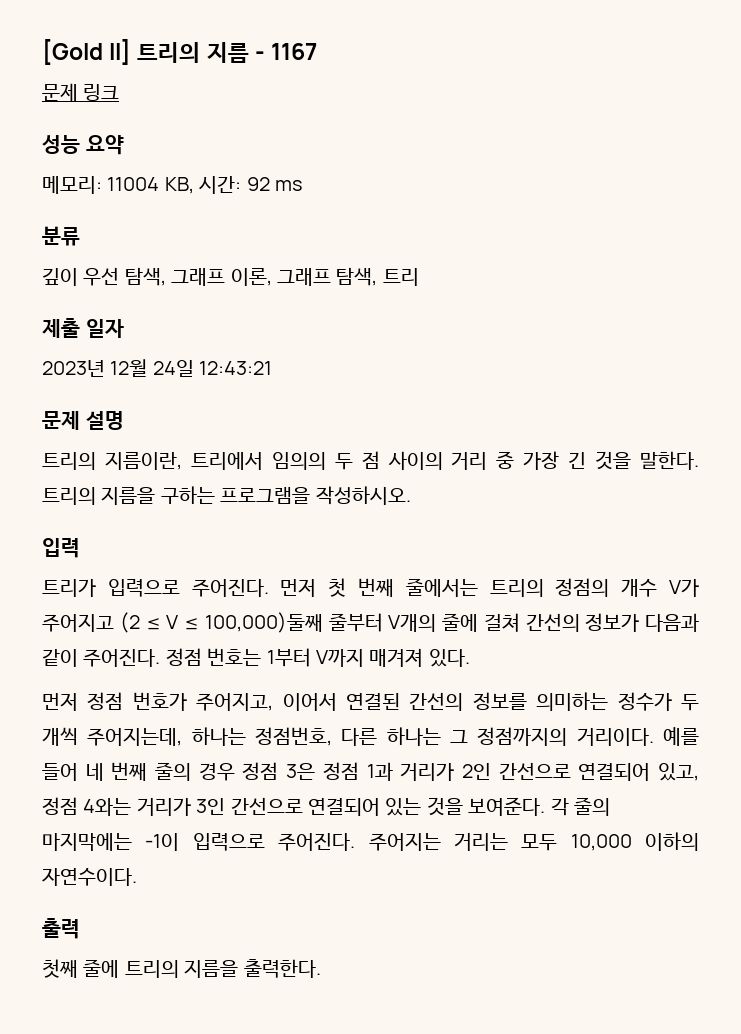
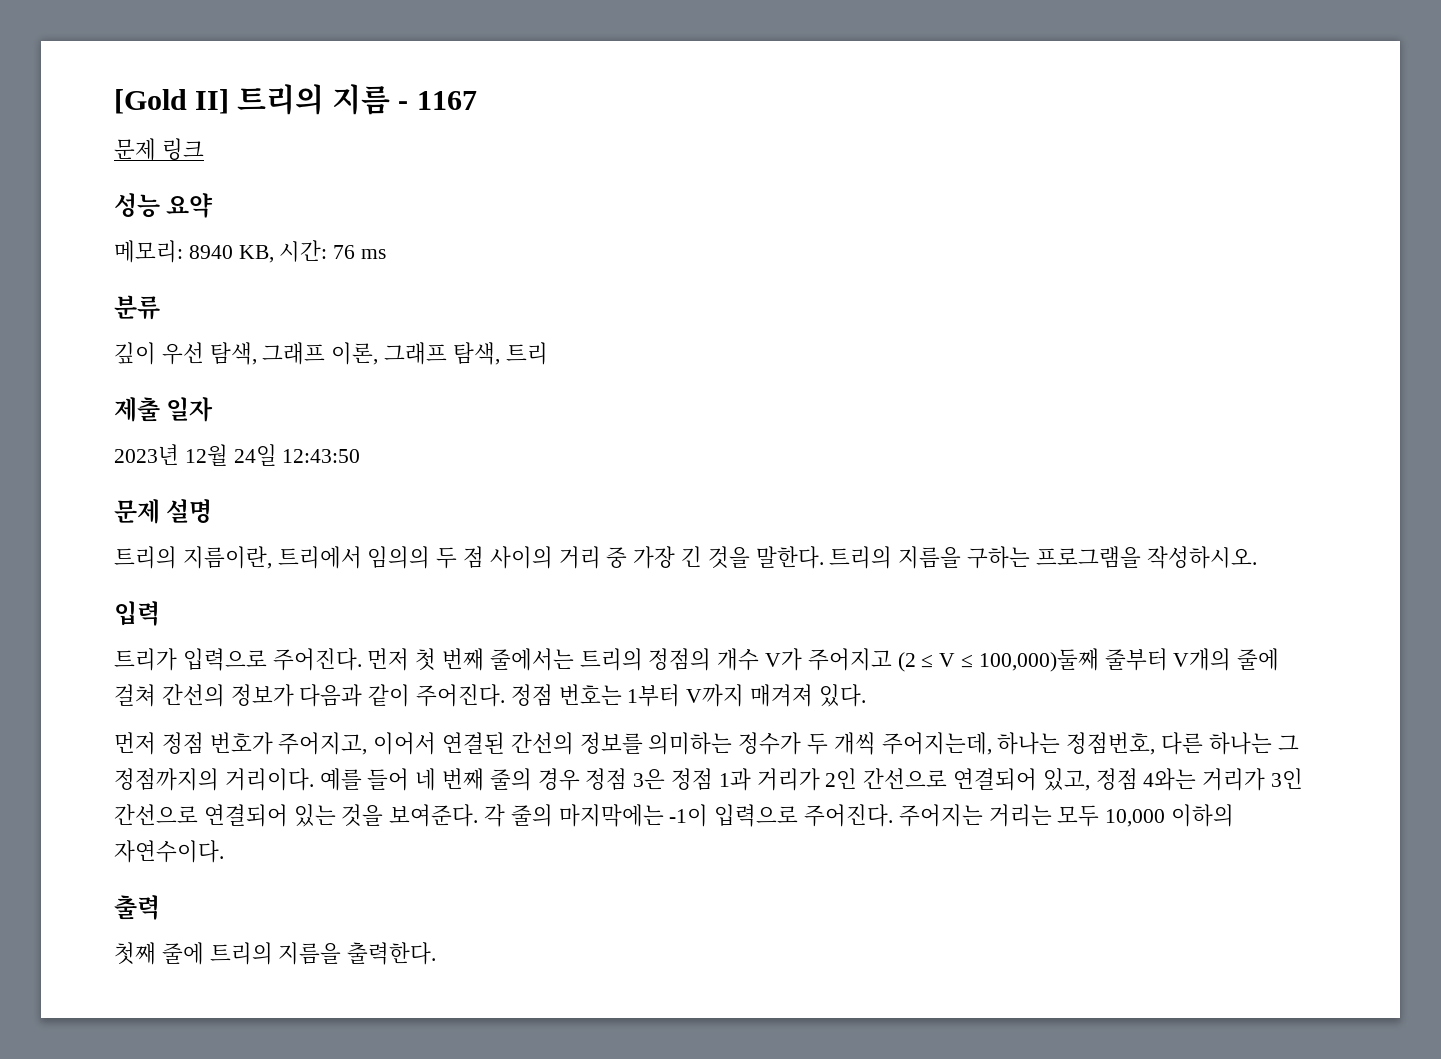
- 메모리: 11004 KB, 시간: 92 ms
+ 메모리: 8940 KB, 시간: 76 ms
- 2023년 12월 24일 12:43:21
+ 2023년 12월 24일 12:43:50

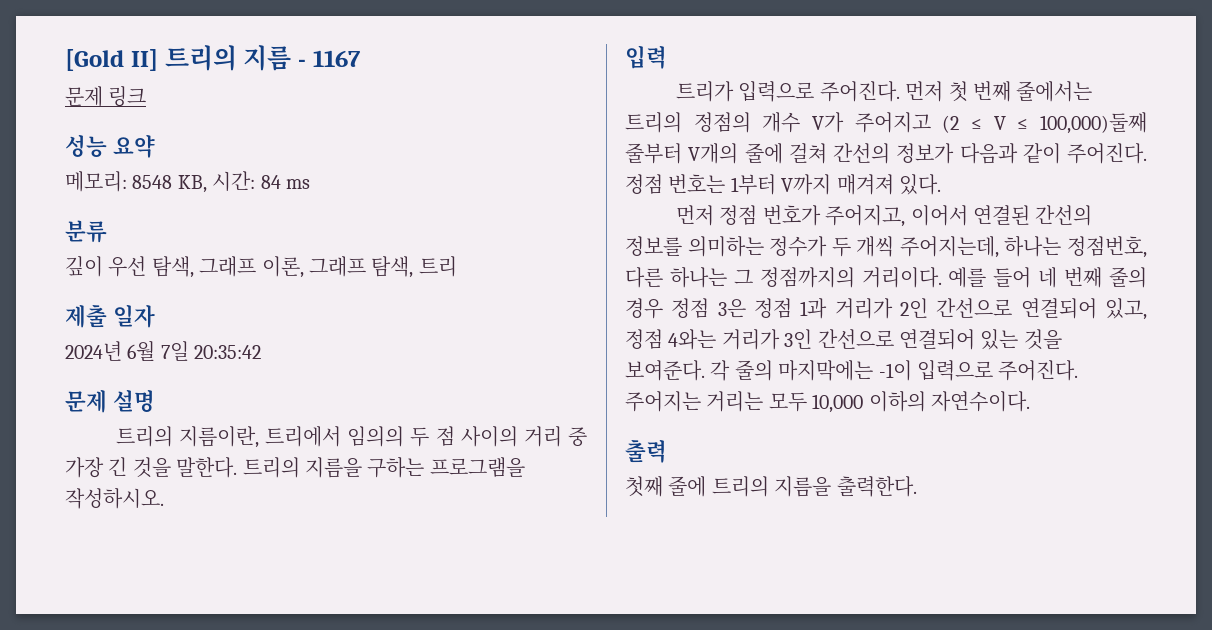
- 메모리: 8940 KB, 시간: 76 ms
+ 메모리: 8548 KB, 시간: 84 ms
- 2023년 12월 24일 12:43:50
+ 2024년 6월 7일 20:35:42

